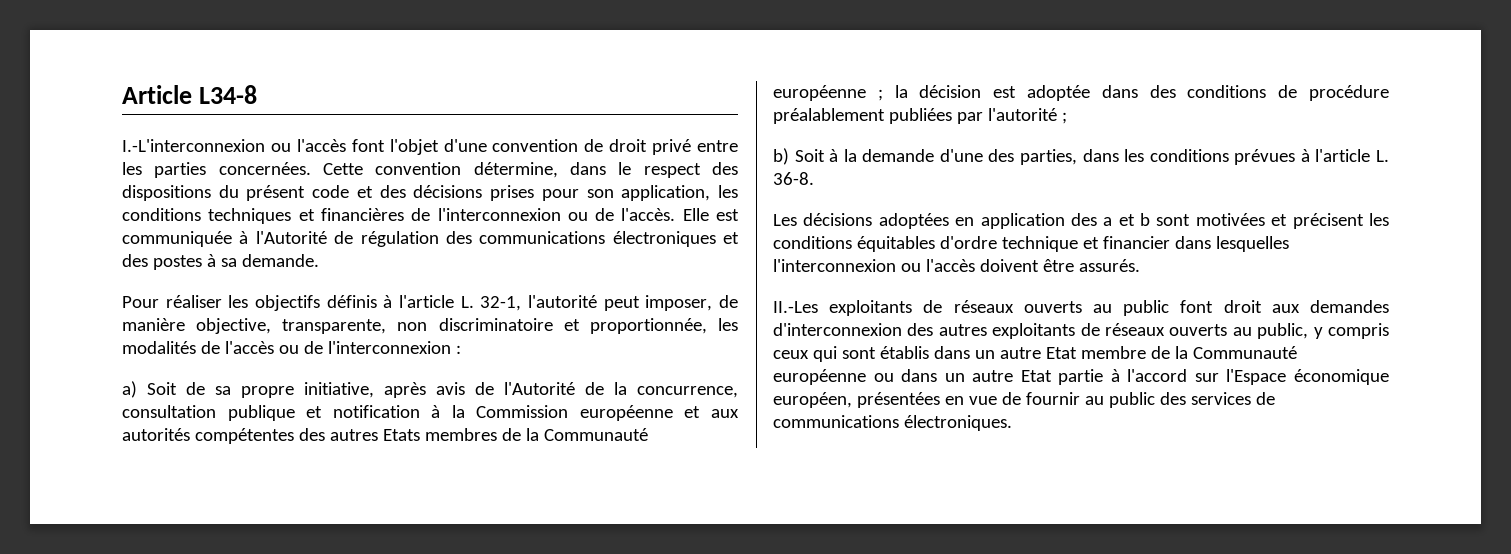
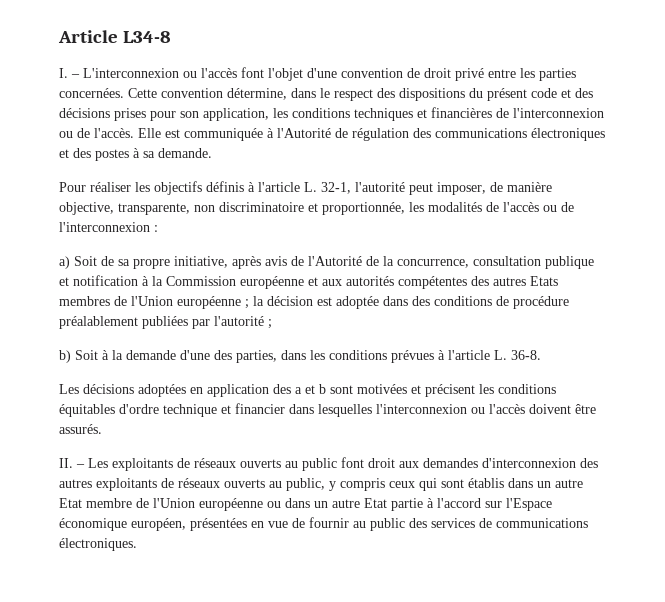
- I.-L'interconnexion ou l'accès font l'objet d'une convention de droit privé entre les parties concernées.
+ I. – L'interconnexion ou l'accès font l'objet d'une convention de droit privé entre les parties concernées.
- a) Soit de sa propre initiative, après avis de l'Autorité de la concurrence, consultation publique et notification à la Commission européenne et aux autorités compétentes des autres Etats membres de la Communauté européenne ; la décision est adoptée dans des conditions de procédure préalablement publiées par l'autorité ;
+ a) Soit de sa propre initiative, après avis de l'Autorité de la concurrence, consultation publique et notification à la Commission européenne et aux autorités compétentes des autres Etats membres de l'Union européenne ; la décision est adoptée dans des conditions de procédure préalablement publiées par l'autorité ;
- II.-Les exploitants de réseaux ouverts au public font droit aux demandes d'interconnexion des autres exploitants de réseaux ouverts au public, y compris ceux qui sont établis dans un autre Etat membre de la Communauté européenne ou dans un autre Etat partie à l'accord sur l'Espace économique européen, présentées en vue de fournir au public des services de communications électroniques.
+ II. – Les exploitants de réseaux ouverts au public font droit aux demandes d'interconnexion des autres exploitants de réseaux ouverts au public, y compris ceux qui sont établis dans un autre Etat membre de l'Union européenne ou dans un autre Etat partie à l'accord sur l'Espace économique européen, présentées en vue de fournir au public des services de communications électroniques.

